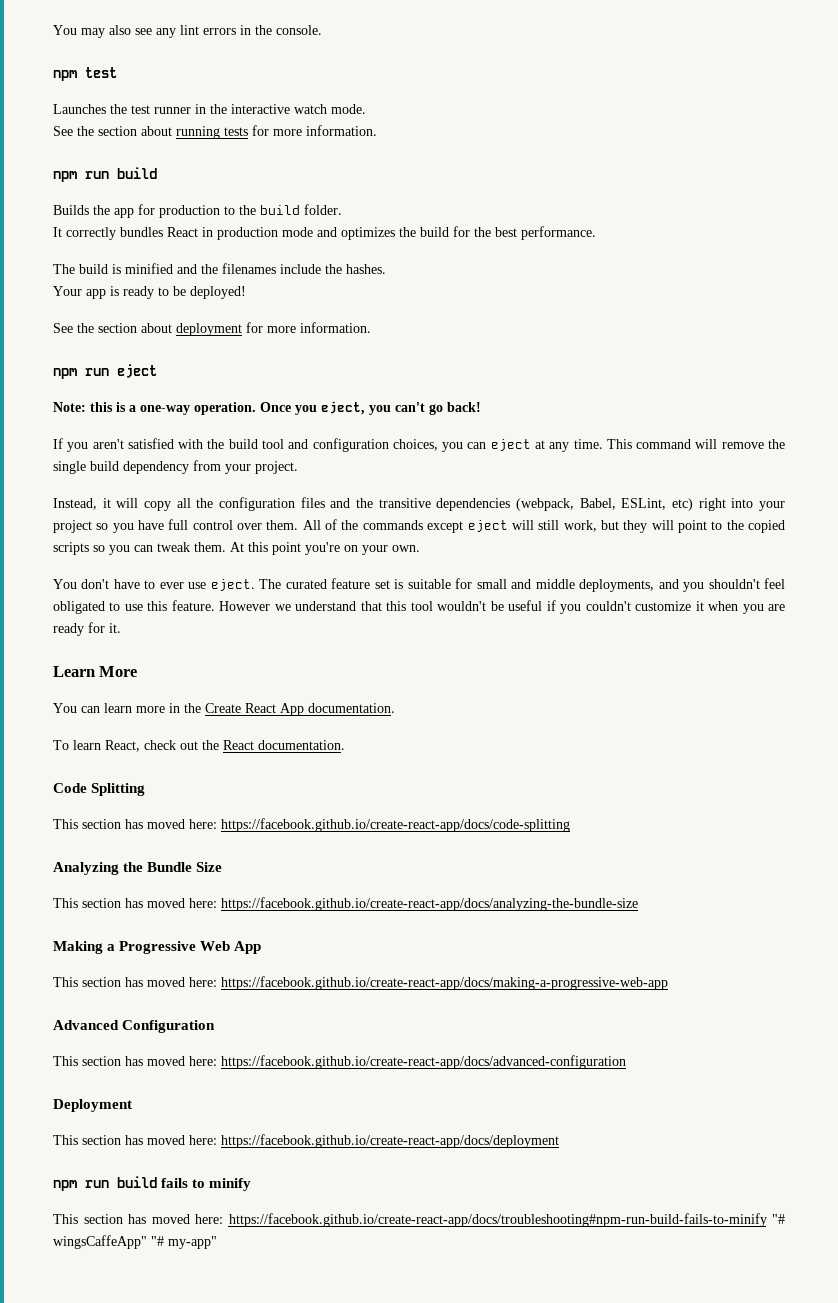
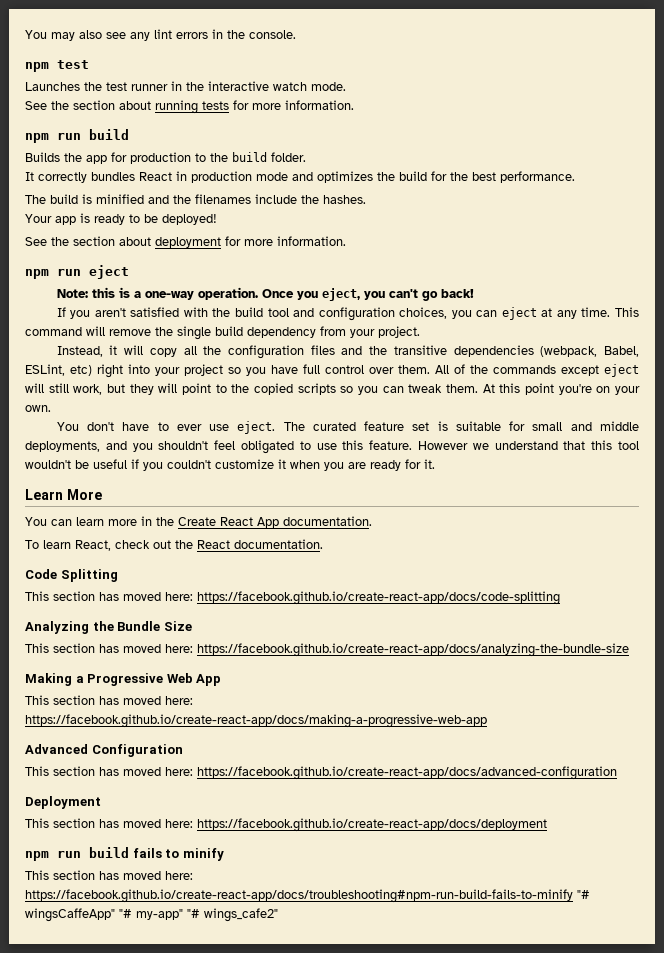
- This section has moved here: https://facebook.github.io/create-react-app/docs/troubleshooting#npm-run-build-fails-to-minify "# wingsCaffeApp" "# my-app"
+ This section has moved here: https://facebook.github.io/create-react-app/docs/troubleshooting#npm-run-build-fails-to-minify "# wingsCaffeApp" "# my-app" "# wings_cafe2"

